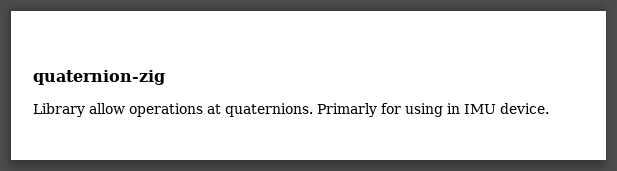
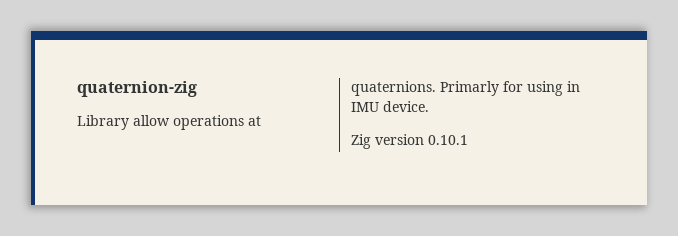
+ Zig version 0.10.1

